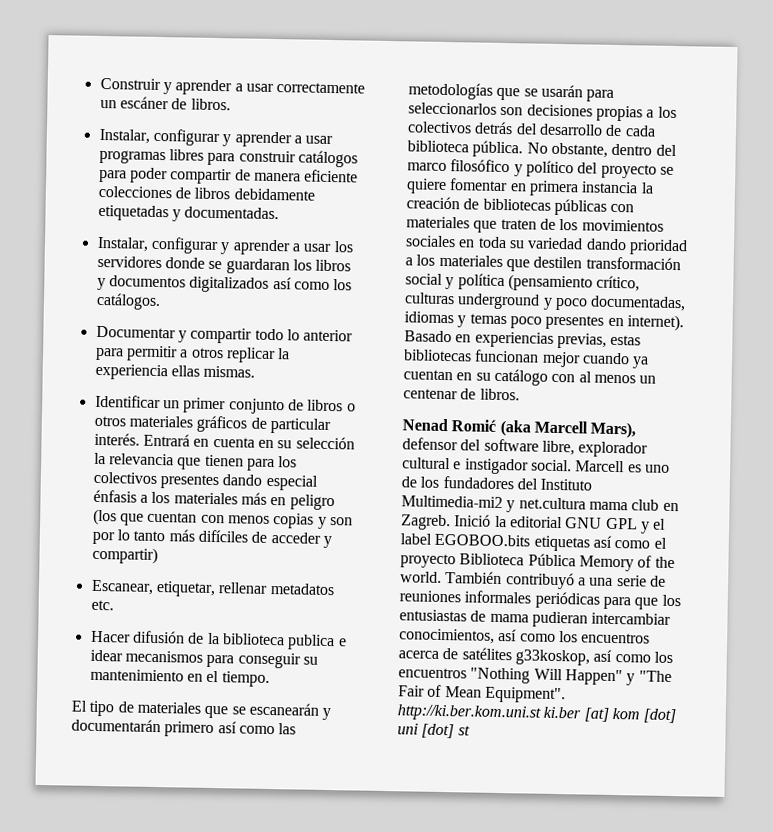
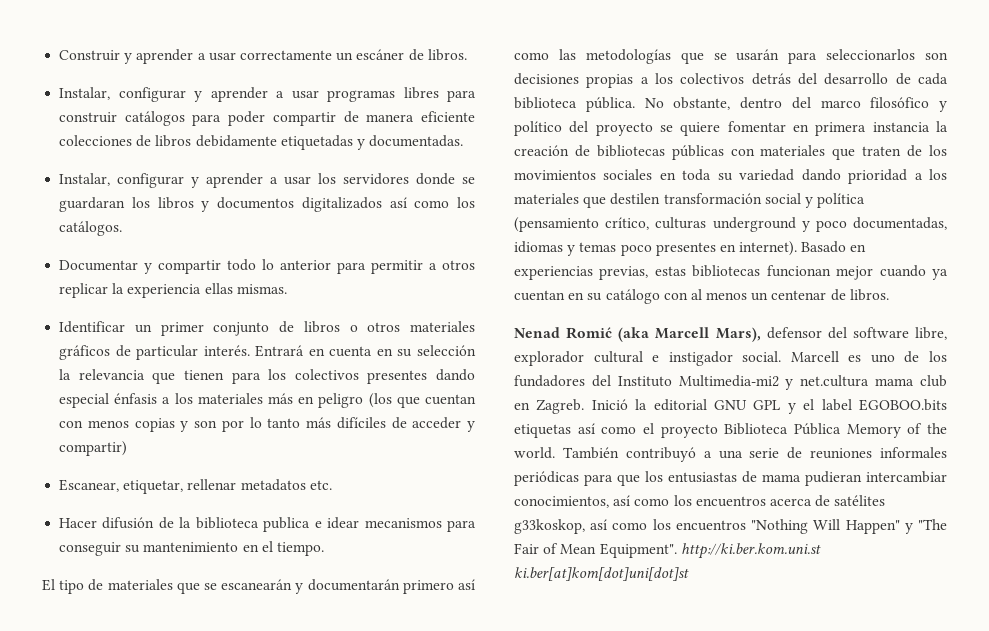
- También contribuyó a una serie de reuniones informales periódicas para que los entusiastas de mama pudieran intercambiar conocimientos, así como los encuentros acerca de satélites g33koskop, así como los encuentros "Nothing Will Happen" y "The Fair of Mean Equipment". http://ki.ber.kom.uni.st ki.ber [at] kom [dot] uni [dot] st
+ También contribuyó a una serie de reuniones informales periódicas para que los entusiastas de mama pudieran intercambiar conocimientos, así como los encuentros acerca de satélites g33koskop, así como los encuentros "Nothing Will Happen" y "The Fair of Mean Equipment". http://ki.ber.kom.uni.st ki.ber[at]kom[dot]uni[dot]st

